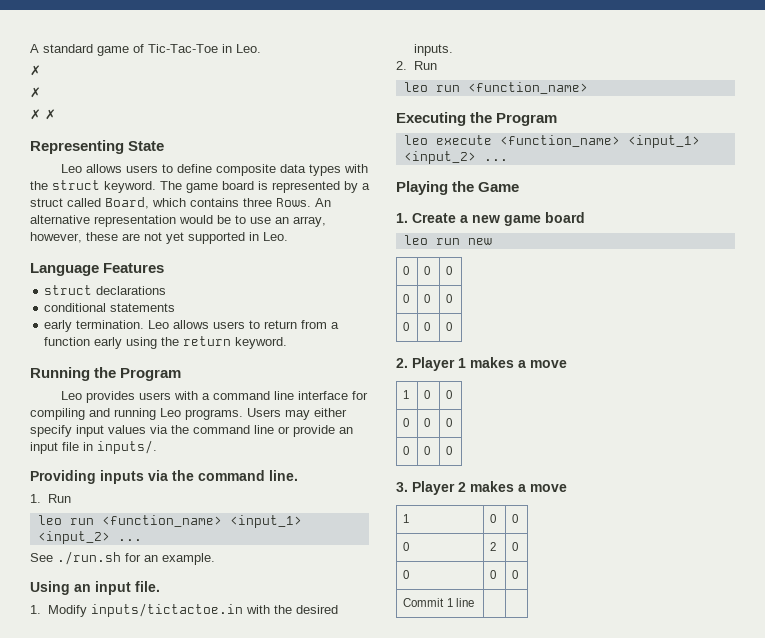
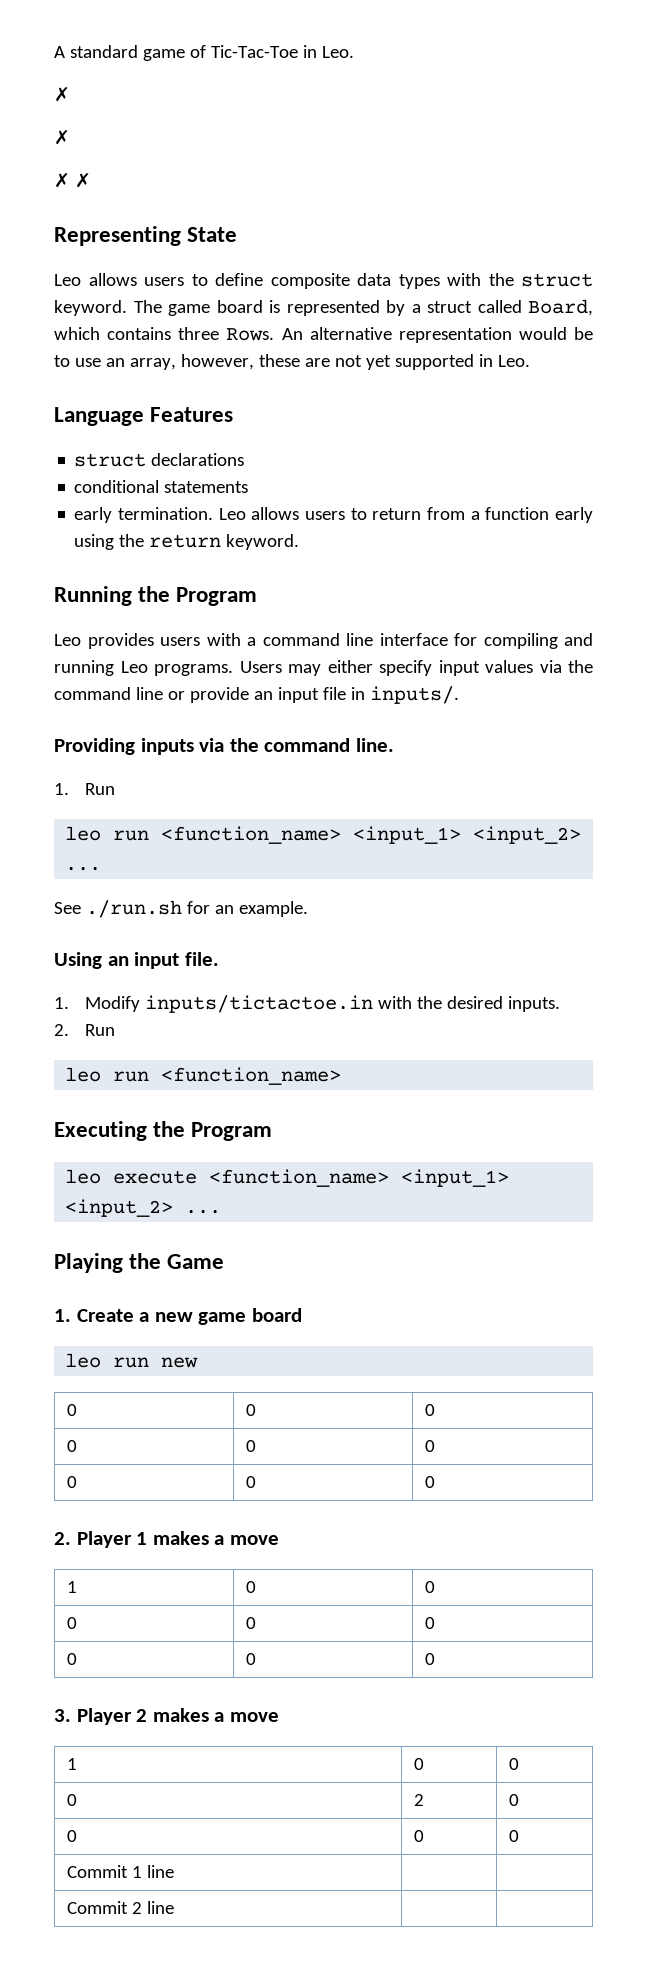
+ Commit 2 line | |

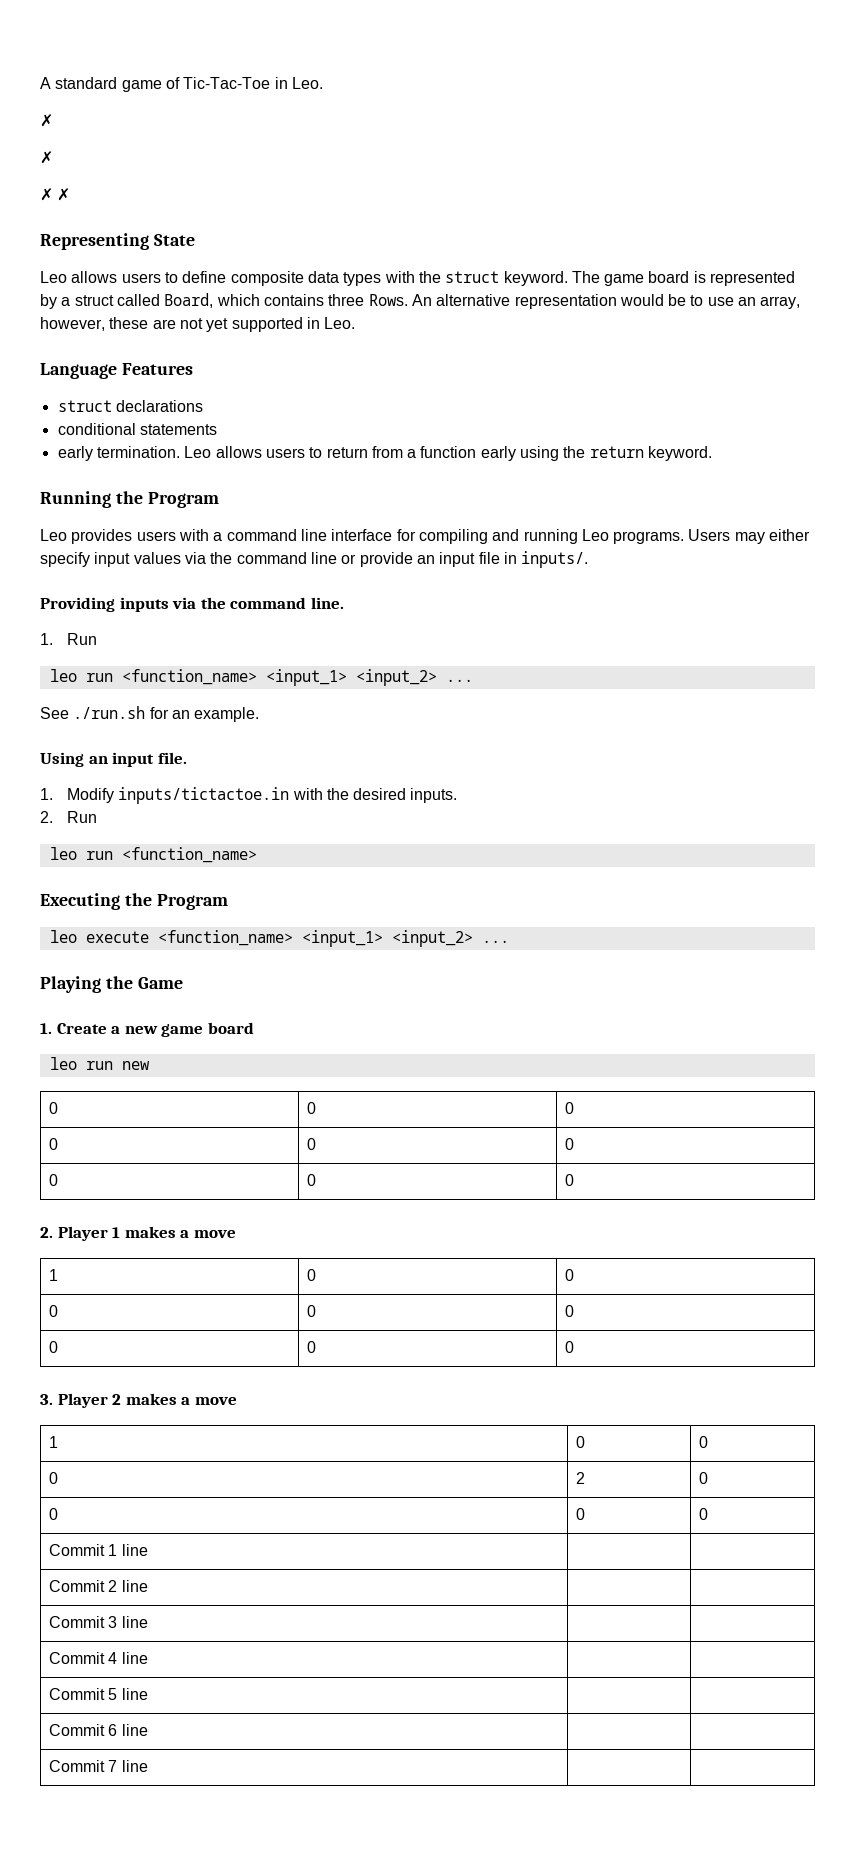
+ Commit 3 line | |
+ Commit 4 line | |
+ Commit 5 line | |
+ Commit 6 line | |
+ Commit 7 line | |

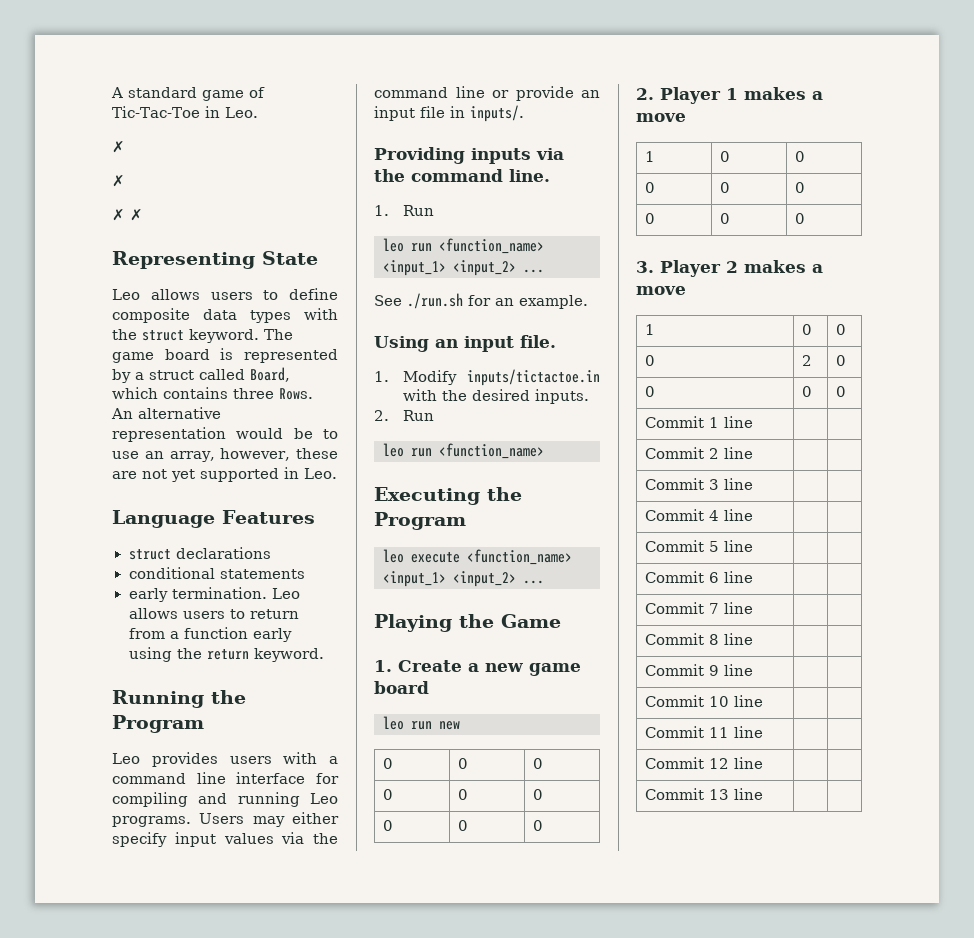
+ Commit 8 line | |
+ Commit 9 line | |
+ Commit 10 line | |
+ Commit 11 line | |
+ Commit 12 line | |
+ Commit 13 line | |

